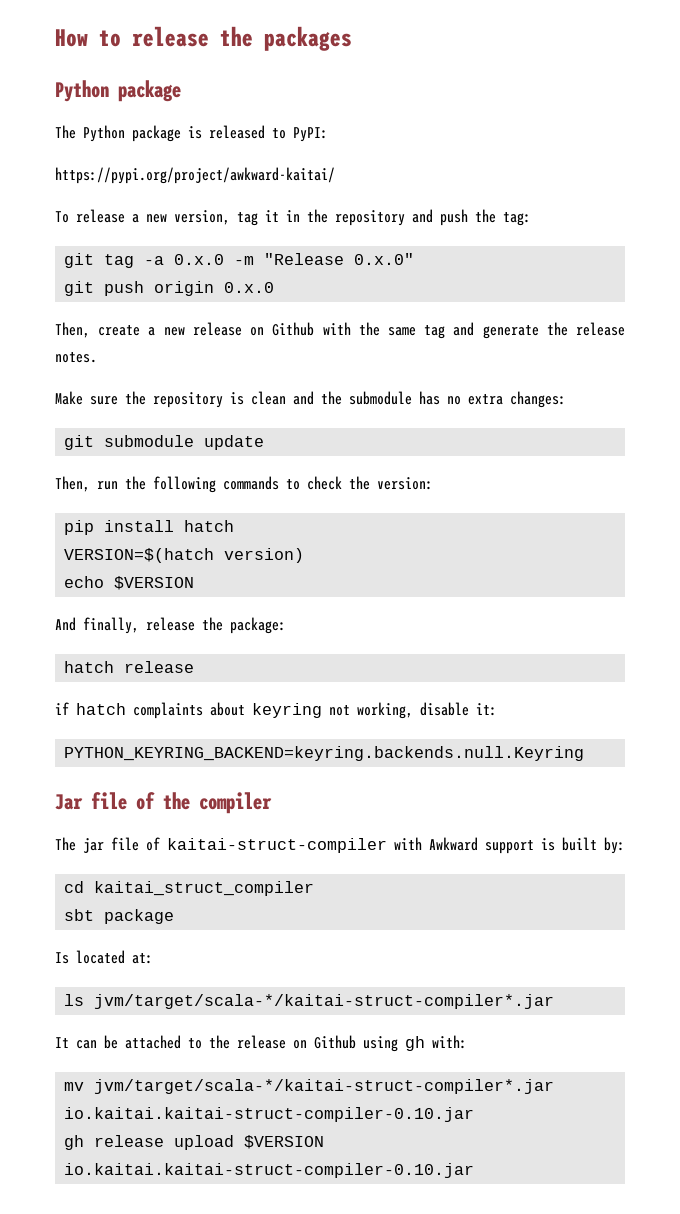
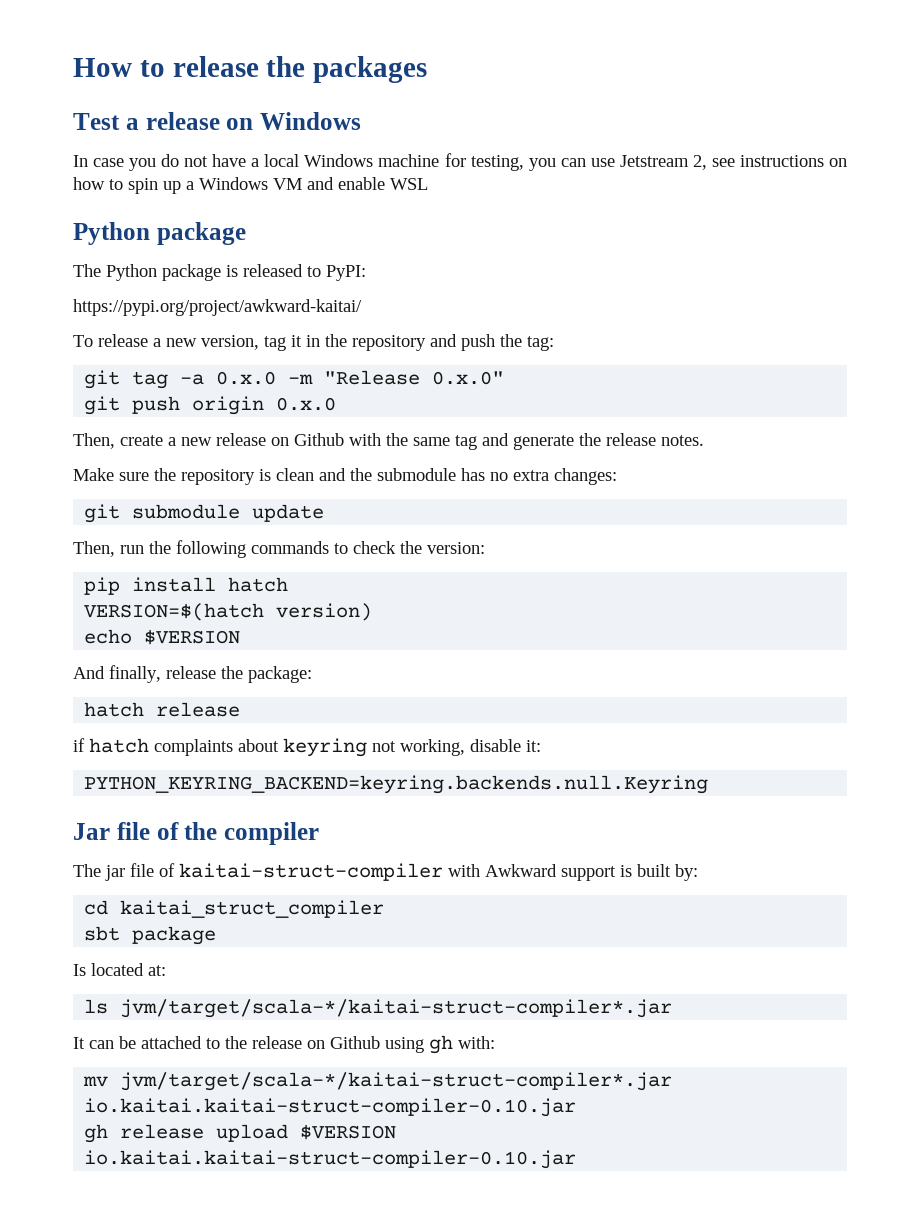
+ Test a release on Windows
+ In case you do not have a local Windows machine for testing, you can use Jetstream 2, see instructions on how to spin up a Windows VM and enable WSL

